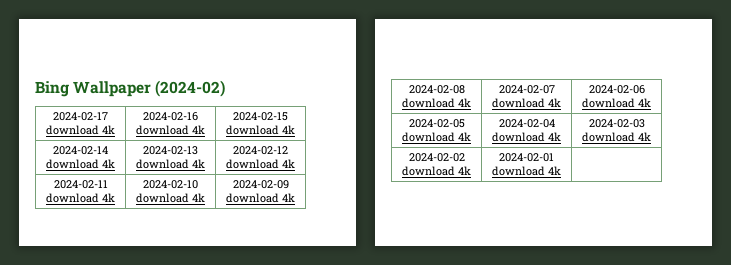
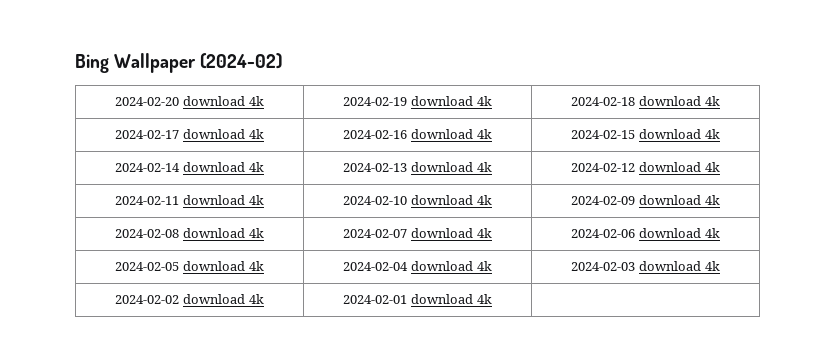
+ 2024-02-20 download 4k | 2024-02-19 download 4k | 2024-02-18 download 4k

